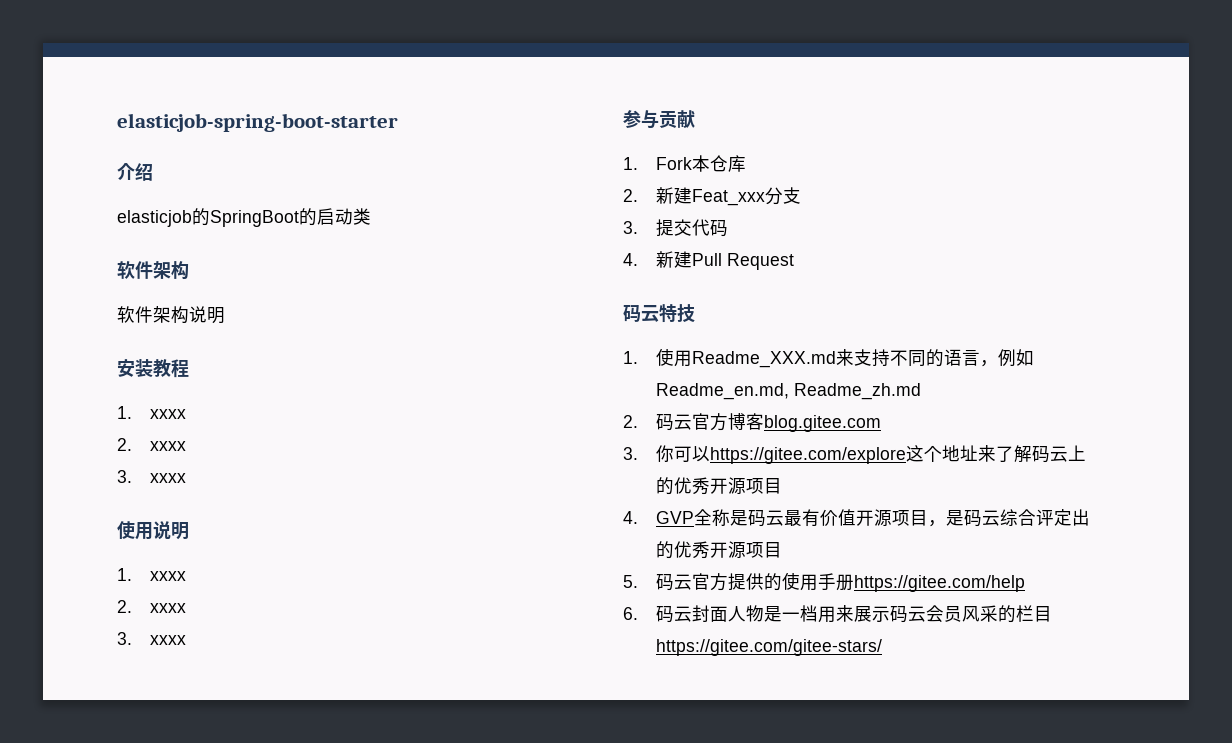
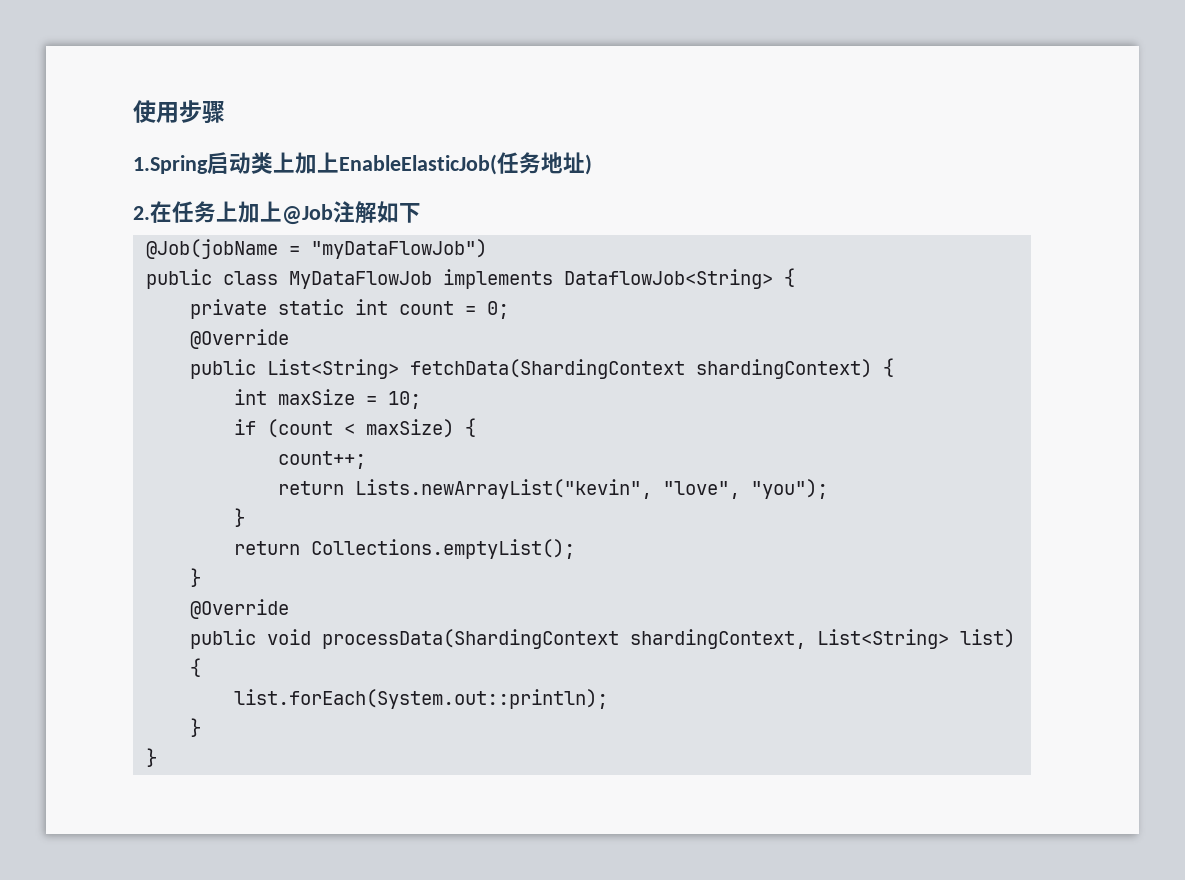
- elasticjob-spring-boot-starter
- 介绍
- elasticjob的SpringBoot的启动类
- 软件架构
- 软件架构说明
- 安装教程
- 1. xxxx
- 2. xxxx
- 3. xxxx
- 使用说明
- 1. xxxx
- 2. xxxx
- 3. xxxx
- 参与贡献
- 1. Fork本仓库
- 2.新建Feat_xxx分支
- 3.提交代码
- 4.新建Pull Request
- 码云特技
- 1.使用Readme_XXX.md来支持不同的语言，例如Readme_en.md, Readme_zh.md
- 2.码云官方博客blog.gitee.com
- 3.你可以https://gitee.com/explore这个地址来了解码云上的优秀开源项目
- 4. GVP全称是码云最有价值开源项目，是码云综合评定出的优秀开源项目
- 5.码云官方提供的使用手册https://gitee.com/help
- 6.码云封面人物是一档用来展示码云会员风采的栏目https://gitee.com/gitee-stars/
+ 使用步骤
+ 1.Spring启动类上加上EnableElasticJob(任务地址)
+ 2.在任务上加上@Job注解如下
+ @Job(jobName = "myDataFlowJob")
+ public class MyDataFlowJob implements DataflowJob<String> {
+ private static int count = 0;
+ @Override
+ public List<String> fetchData(ShardingContext shardingContext) {
+ int maxSize = 10;
+ if (count < maxSize) {
+ count++;
+ return Lists.newArrayList("kevin", "love", "you");
+ }
+ return Collections.emptyList();
+ }
+ @Override
+ public void processData(ShardingContext shardingContext, List<String> list) {
+ list.forEach(System.out::println);
+ }
+ }

